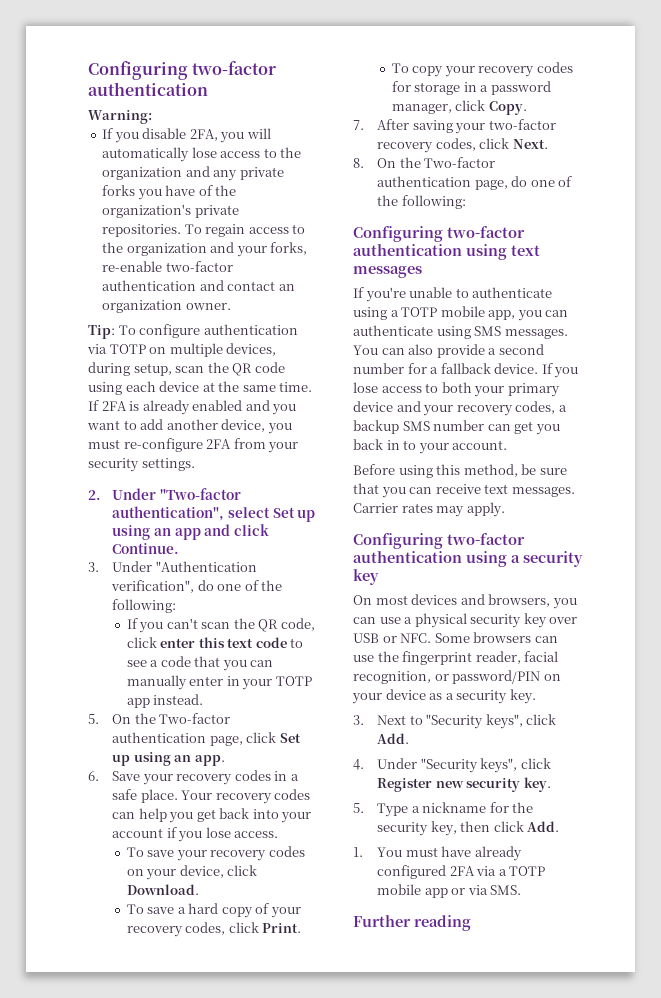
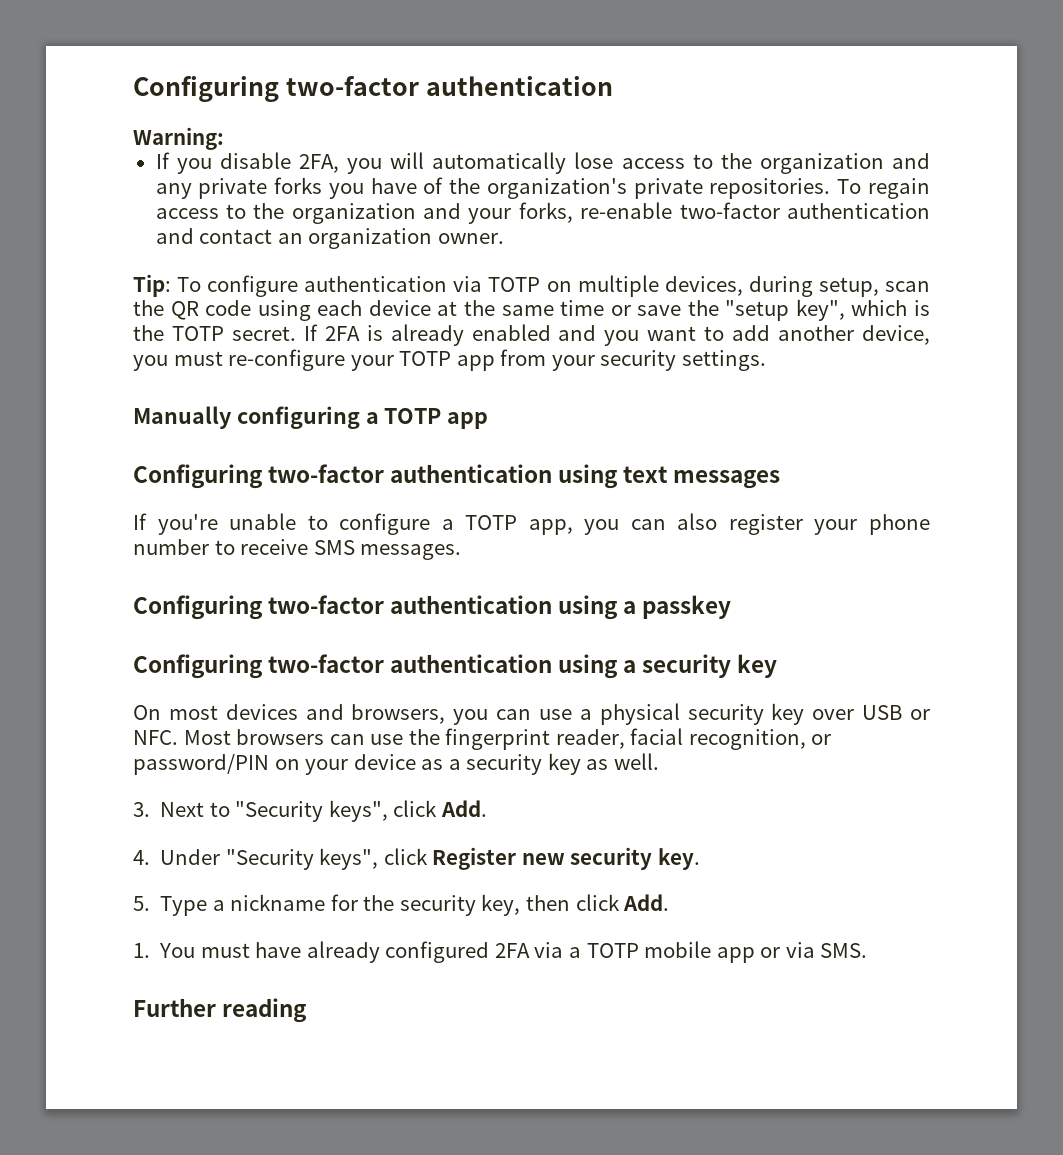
- Tip: To configure authentication via TOTP on multiple devices, during setup, scan the QR code using each device at the same time.
+ Tip: To configure authentication via TOTP on multiple devices, during setup, scan the QR code using each device at the same time or save the "setup key", which is the TOTP secret.
- If 2FA is already enabled and you want to add another device, you must re-configure 2FA from your security settings.
+ If 2FA is already enabled and you want to add another device, you must re-configure your TOTP app from your security settings.
- 2. Under "Two-factor authentication", select Set up using an app and click Continue.
- 3. Under "Authentication verification", do one of the following:
- If you can't scan the QR code, click enter this text code to see a code that you can manually enter in your TOTP app instead.
- 5. On the Two-factor authentication page, click Set up using an app.
- 6. Save your recovery codes in a safe place. Your recovery codes can help you get back into your account if you lose access.
- To save your recovery codes on your device, click Download.
- To save a hard copy of your recovery codes, click Print.
- To copy your recovery codes for storage in a password manager, click Copy.
- 7. After saving your two-factor recovery codes, click Next.
- 8. On the Two-factor authentication page, do one of the following:
+ Manually configuring a TOTP app
- If you're unable to authenticate using a TOTP mobile app, you can authenticate using SMS messages. You can also provide a second number for a fallback device. If you lose access to both your primary device and your recovery codes, a backup SMS number can get you back in to your account.
- Before using this method, be sure that you can receive text messages. Carrier rates may apply.
+ If you're unable to configure a TOTP app, you can also register your phone number to receive SMS messages.
+ Configuring two-factor authentication using a passkey
- On most devices and browsers, you can use a physical security key over USB or NFC. Some browsers can use the fingerprint reader, facial recognition, or password/PIN on your device as a security key.
+ On most devices and browsers, you can use a physical security key over USB or NFC. Most browsers can use the fingerprint reader, facial recognition, or password/PIN on your device as a security key as well.

